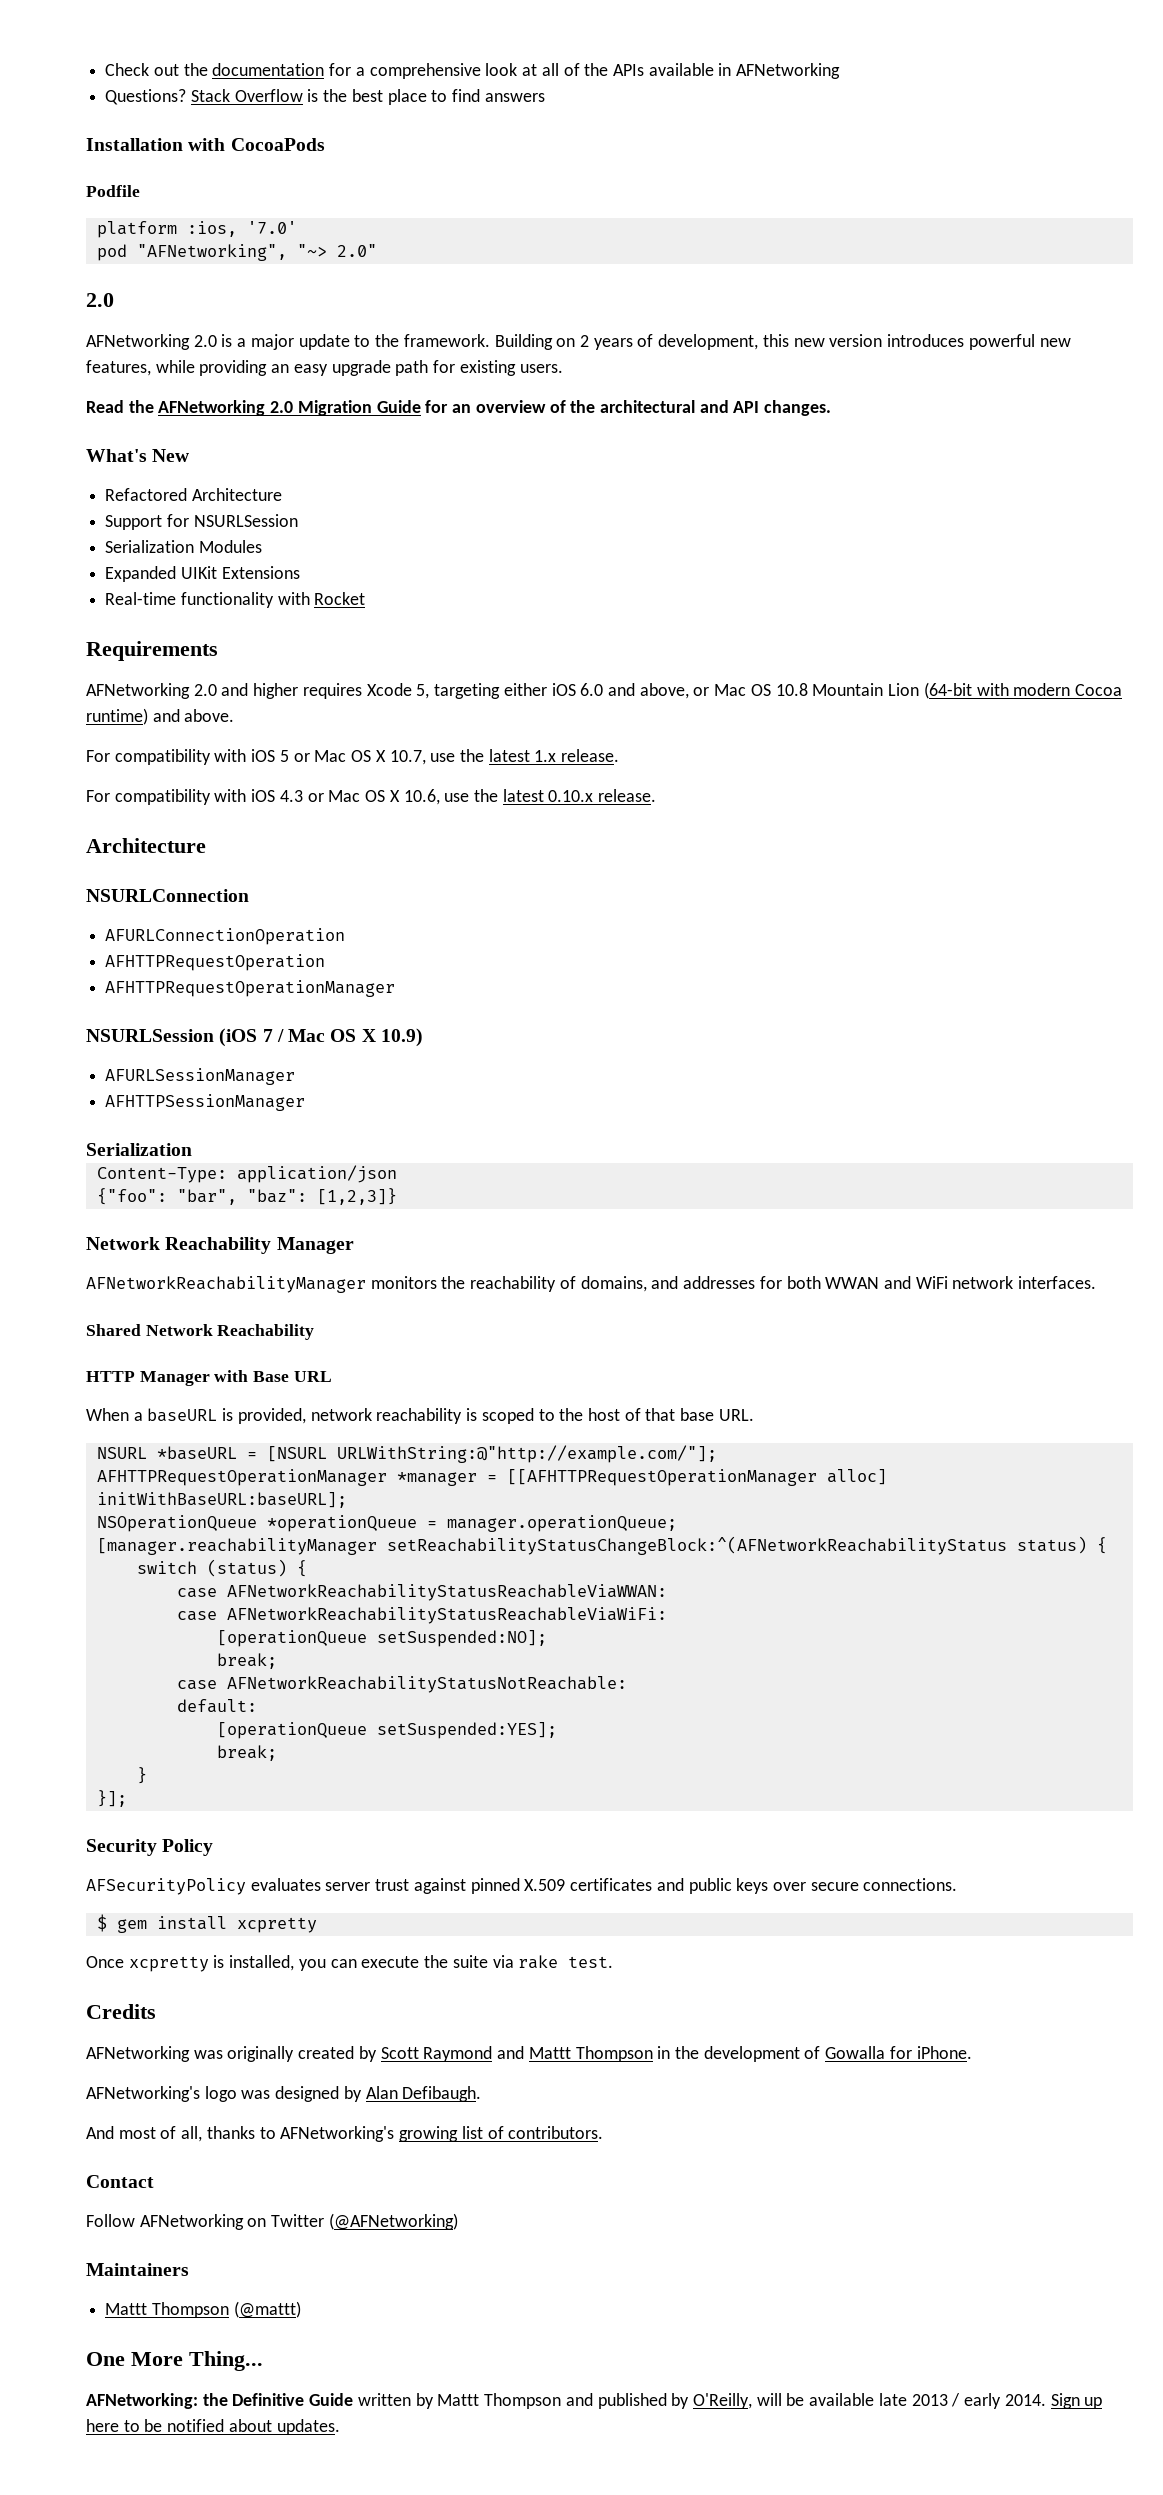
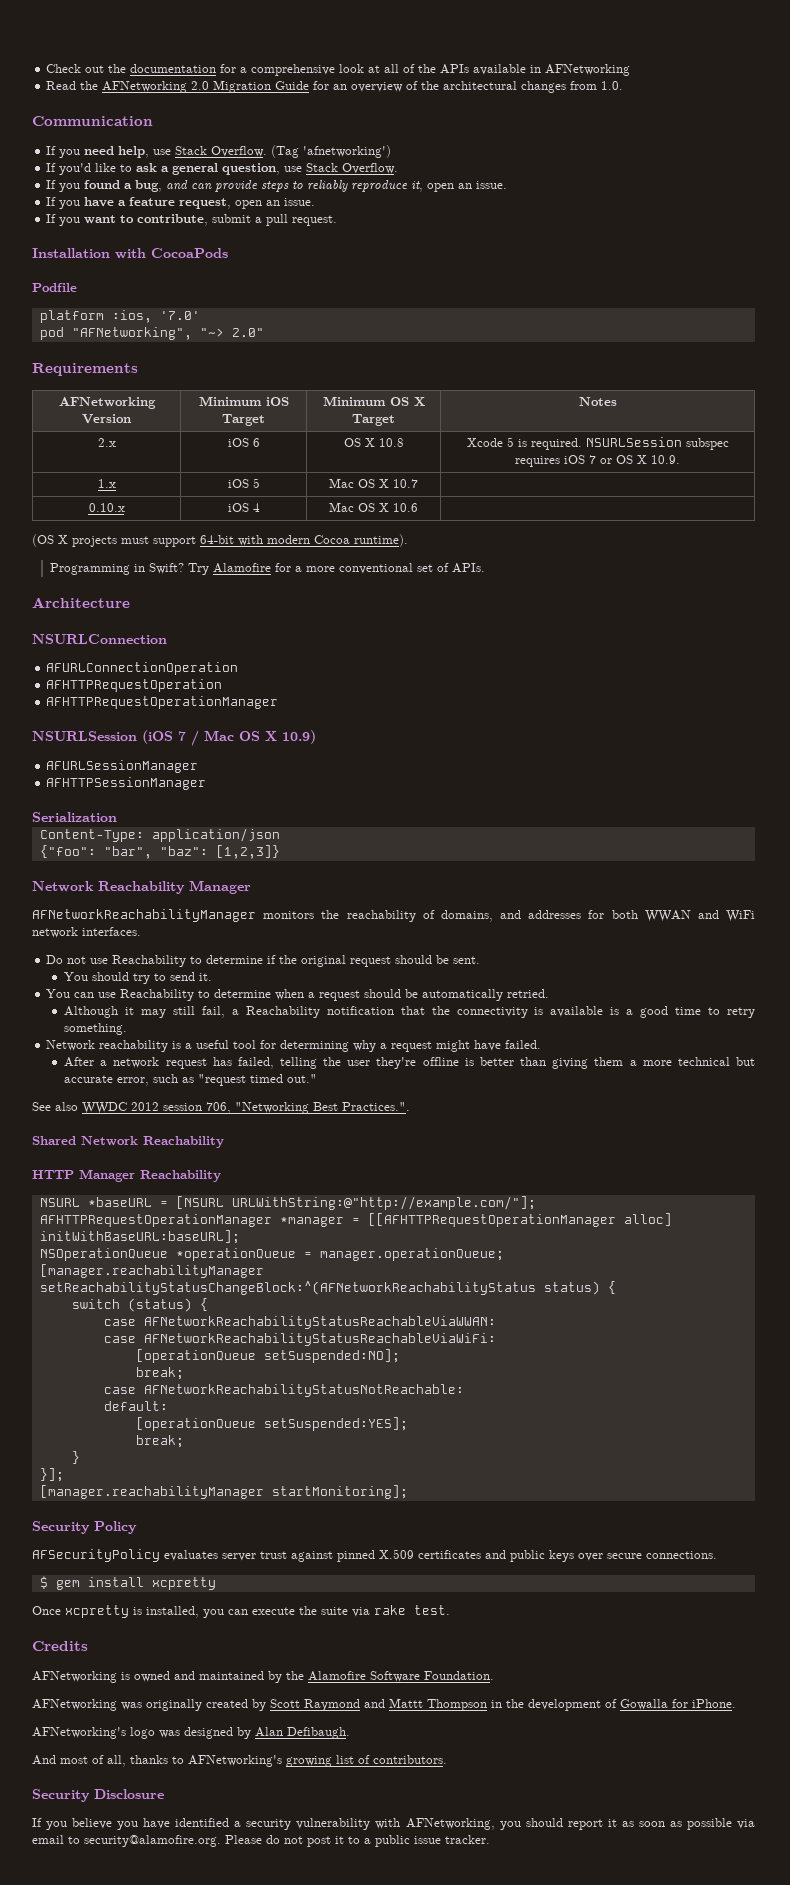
- Questions? Stack Overflow is the best place to find answers
+ Read the AFNetworking 2.0 Migration Guide for an overview of the architectural changes from 1.0.
+ Communication
+ If you need help, use Stack Overflow. (Tag 'afnetworking')
+ If you'd like to ask a general question, use Stack Overflow.
+ If you found a bug, and can provide steps to reliably reproduce it, open an issue.
+ If you have a feature request, open an issue.
+ If you want to contribute, submit a pull request.
  pod "AFNetworking", "~> 2.0"
- 2.0
- AFNetworking 2.0 is a major update to the framework. Building on 2 years of development, this new version introduces powerful new features, while providing an easy upgrade path for existing users.
- Read the AFNetworking 2.0 Migration Guide for an overview of the architectural and API changes.
- What's New
- Refactored Architecture
- Support for NSURLSession
- Serialization Modules
- Expanded UIKit Extensions
- Real-time functionality with Rocket
  Requirements
- AFNetworking 2.0 and higher requires Xcode 5, targeting either iOS 6.0 and above, or Mac OS 10.8 Mountain Lion (64-bit with modern Cocoa runtime) and above.
- For compatibility with iOS 5 or Mac OS X 10.7, use the latest 1.x release.
- For compatibility with iOS 4.3 or Mac OS X 10.6, use the latest 0.10.x release.
+ AFNetworking Version | Minimum iOS Target | Minimum OS X Target | Notes
+ 2.x | iOS 6 | OS X 10.8 | Xcode 5 is required. NSURLSession subspec requires iOS 7 or OS X 10.9.
+ 1.x | iOS 5 | Mac OS X 10.7 |
+ 0.10.x | iOS 4 | Mac OS X 10.6 |
+ (OS X projects must support 64-bit with modern Cocoa runtime).
+ Programming in Swift? Try Alamofire for a more conventional set of APIs.
+ Do not use Reachability to determine if the original request should be sent.
+ You should try to send it.
+ You can use Reachability to determine when a request should be automatically retried.
+ Although it may still fail, a Reachability notification that the connectivity is available is a good time to retry something.
+ Network reachability is a useful tool for determining why a request might have failed.
+ After a network request has failed, telling the user they're offline is better than giving them a more technical but accurate error, such as "request timed out."
+ See also WWDC 2012 session 706, "Networking Best Practices.".
- HTTP Manager with Base URL
- When a baseURL is provided, network reachability is scoped to the host of that base URL.
+ HTTP Manager Reachability
+ [manager.reachabilityManager startMonitoring];
+ AFNetworking is owned and maintained by the Alamofire Software Foundation.
- Contact
- Follow AFNetworking on Twitter (@AFNetworking)
- Maintainers
- Mattt Thompson (@mattt)
- One More Thing...
- AFNetworking: the Definitive Guide written by Mattt Thompson and published by O'Reilly, will be available late 2013 / early 2014. Sign up here to be notified about updates.
+ Security Disclosure
+ If you believe you have identified a security vulnerability with AFNetworking, you should report it as soon as possible via email to security@alamofire.org. Please do not post it to a public issue tracker.

